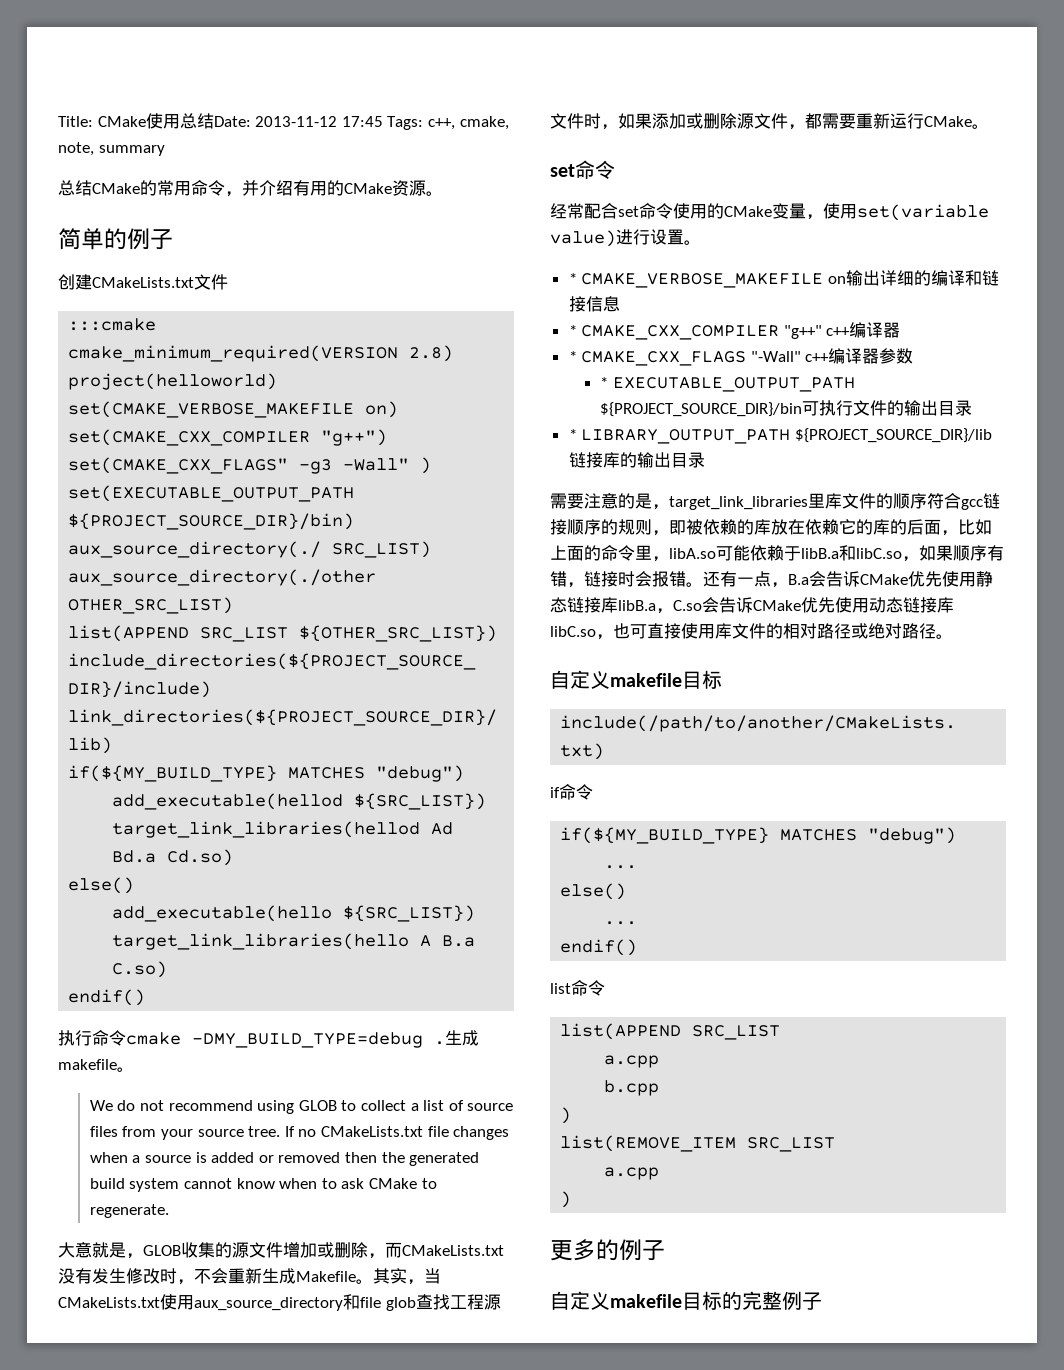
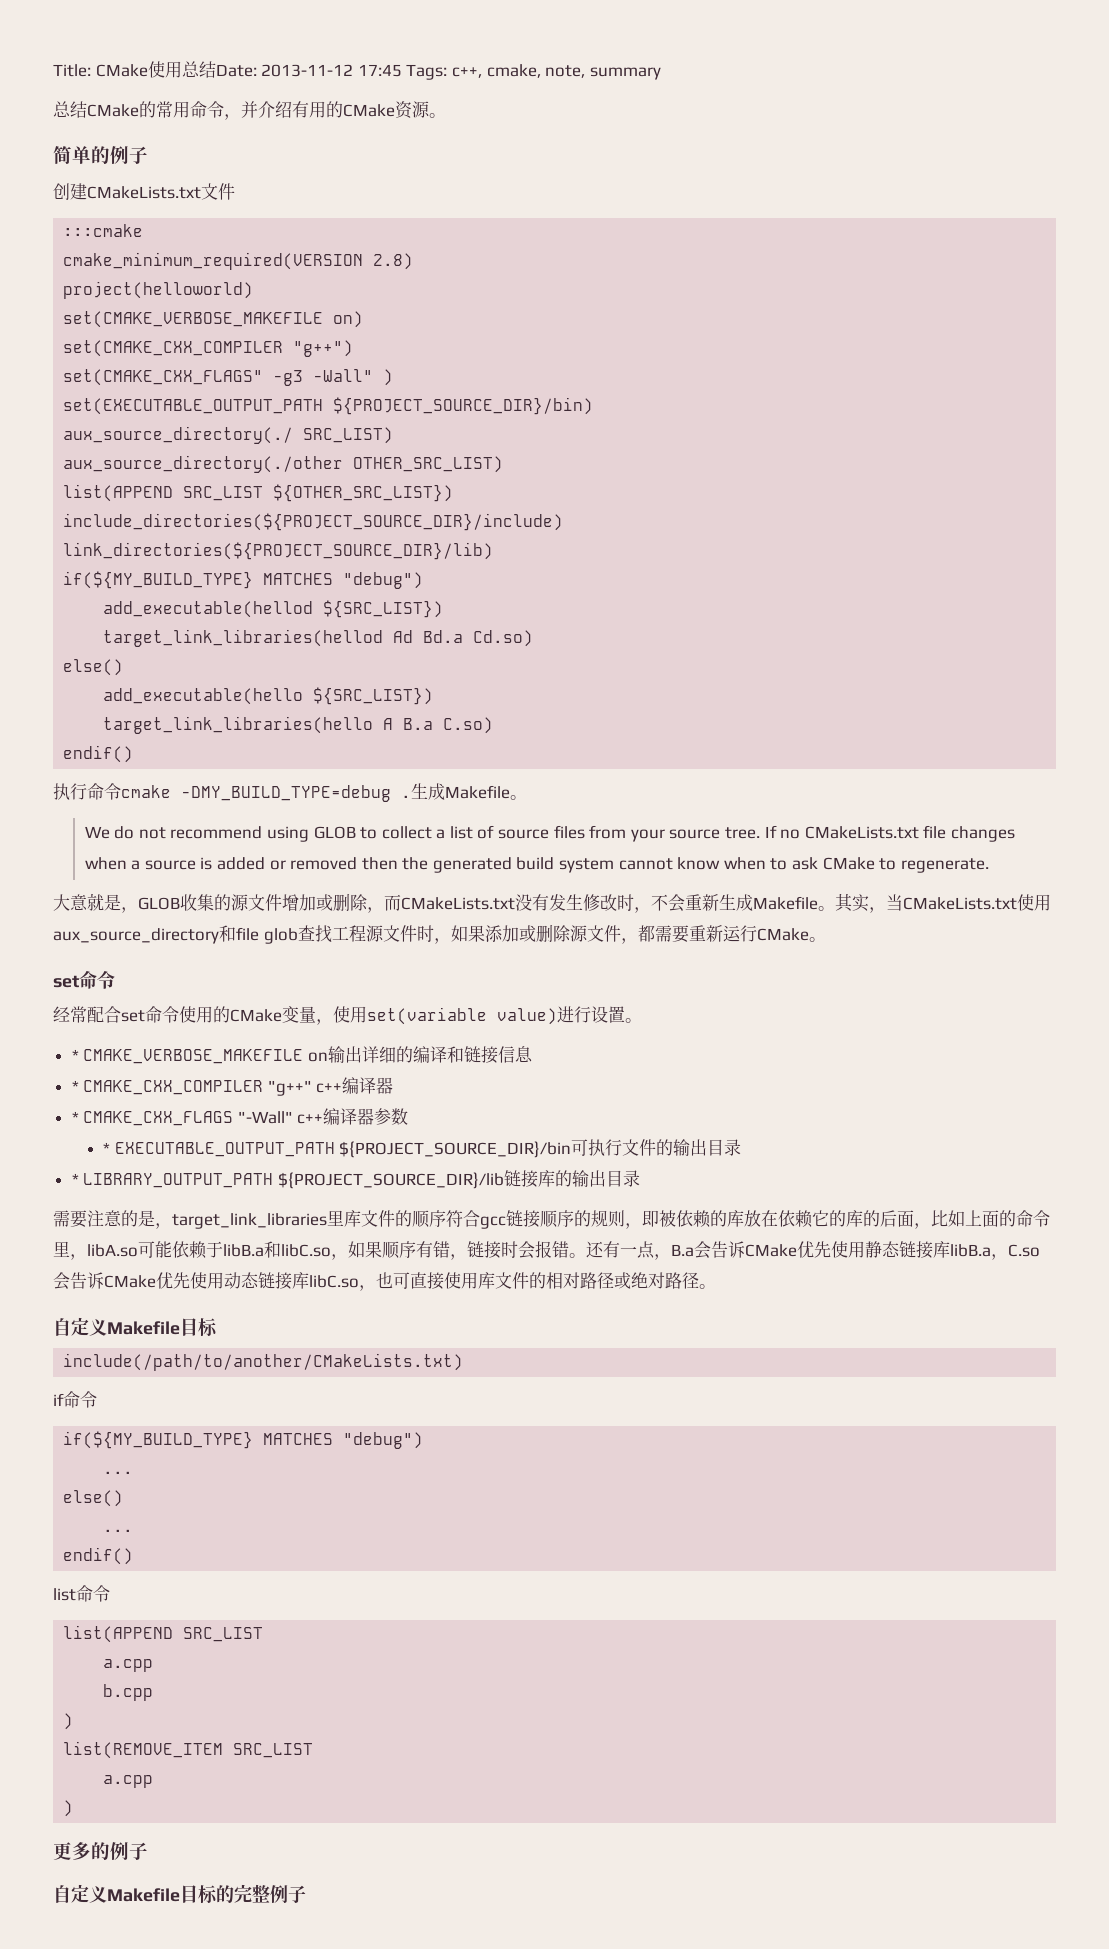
- 执行命令cmake -DMY_BUILD_TYPE=debug .生成makefile。
+ 执行命令cmake -DMY_BUILD_TYPE=debug .生成Makefile。
  还有一点，B.a会告诉CMake优先使用静态链接库libB.a，C.so会告诉CMake优先使用动态链接库libC.so，也可直接使用库文件的相对路径或绝对路径。
- 自定义makefile目标
+ 自定义Makefile目标
- 自定义makefile目标的完整例子
+ 自定义Makefile目标的完整例子

